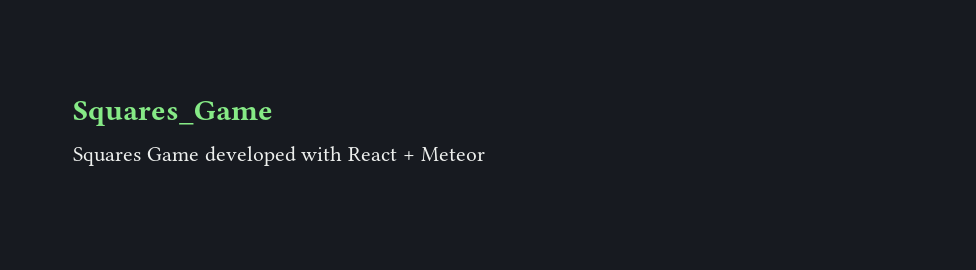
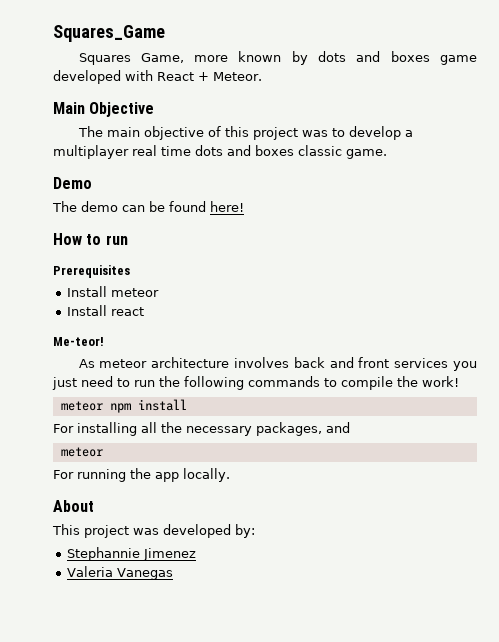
- Squares Game developed with React + Meteor
+ Squares Game, more known by dots and boxes game developed with React + Meteor.
+ Main Objective
+ The main objective of this project was to develop a multiplayer real time dots and boxes classic game.
+ Demo
+ The demo can be found here!
+ How to run
+ Prerequisites
+ Install meteor
+ Install react
+ Me-teor!
+ As meteor architecture involves back and front services you just need to run the following commands to compile the work!
+ meteor npm install
+ For installing all the necessary packages, and
+ meteor
+ For running the app locally.
+ About
+ This project was developed by:
+ Stephannie Jimenez
+ Valeria Vanegas

